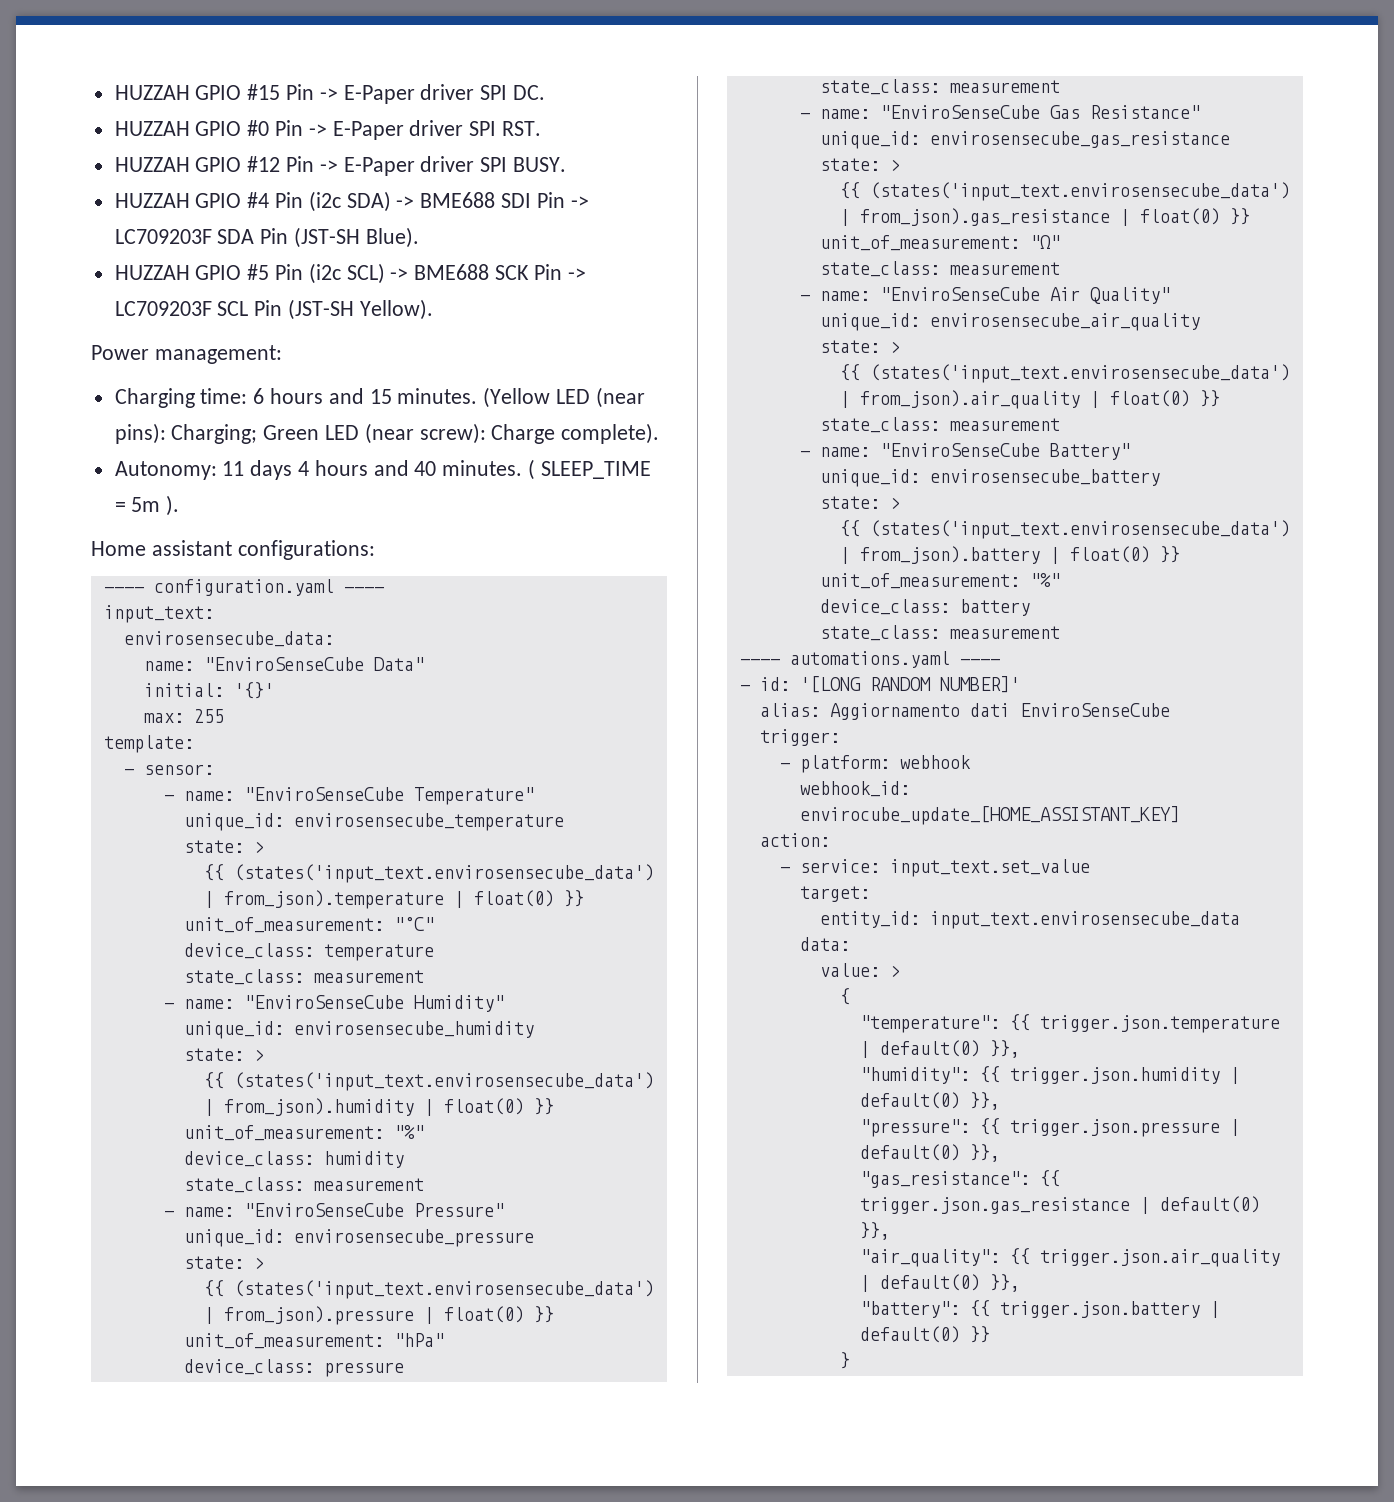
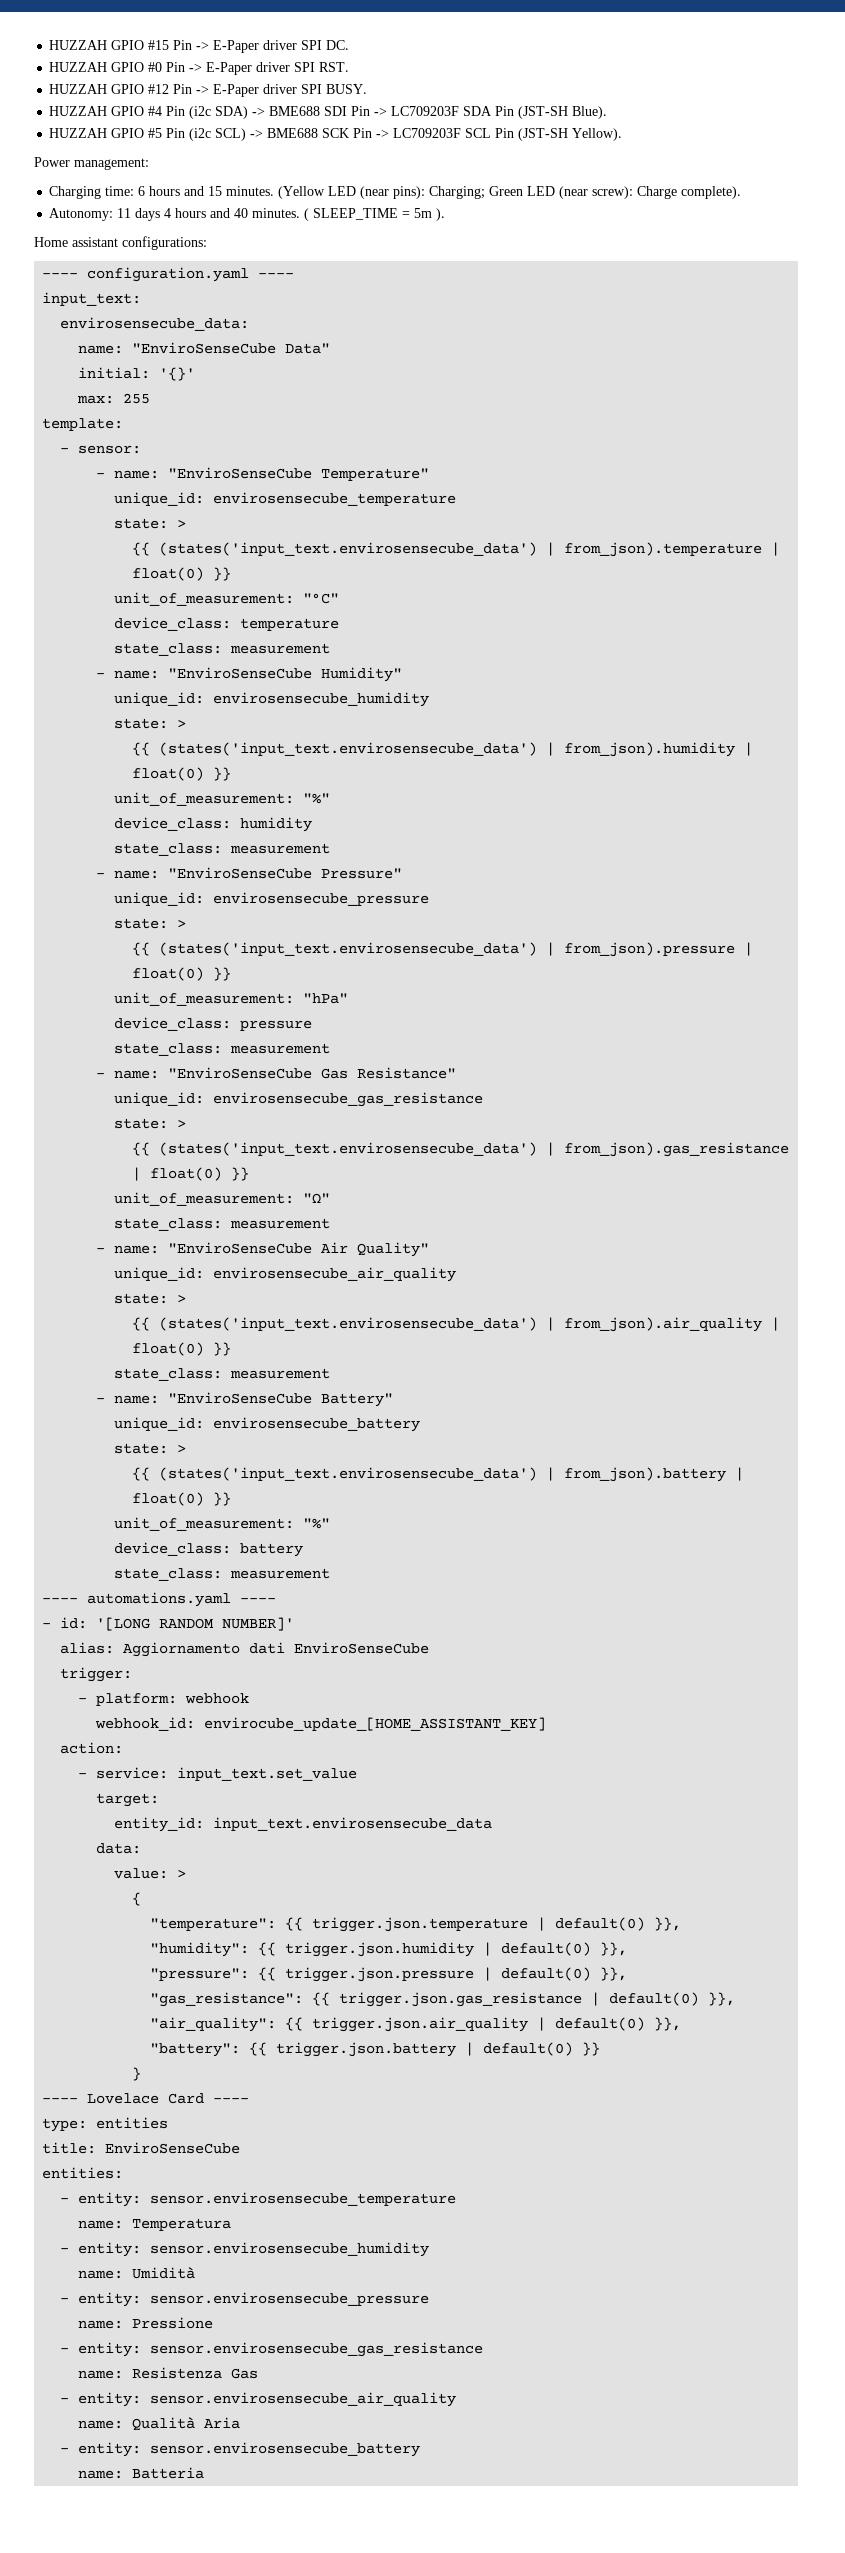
+ ---- Lovelace Card ----
+ type: entities
+ title: EnviroSenseCube
+ entities:
+ - entity: sensor.envirosensecube_temperature
+ name: Temperatura
+ - entity: sensor.envirosensecube_humidity
+ name: Umidità
+ - entity: sensor.envirosensecube_pressure
+ name: Pressione
+ - entity: sensor.envirosensecube_gas_resistance
+ name: Resistenza Gas
+ - entity: sensor.envirosensecube_air_quality
+ name: Qualità Aria
+ - entity: sensor.envirosensecube_battery
+ name: Batteria

